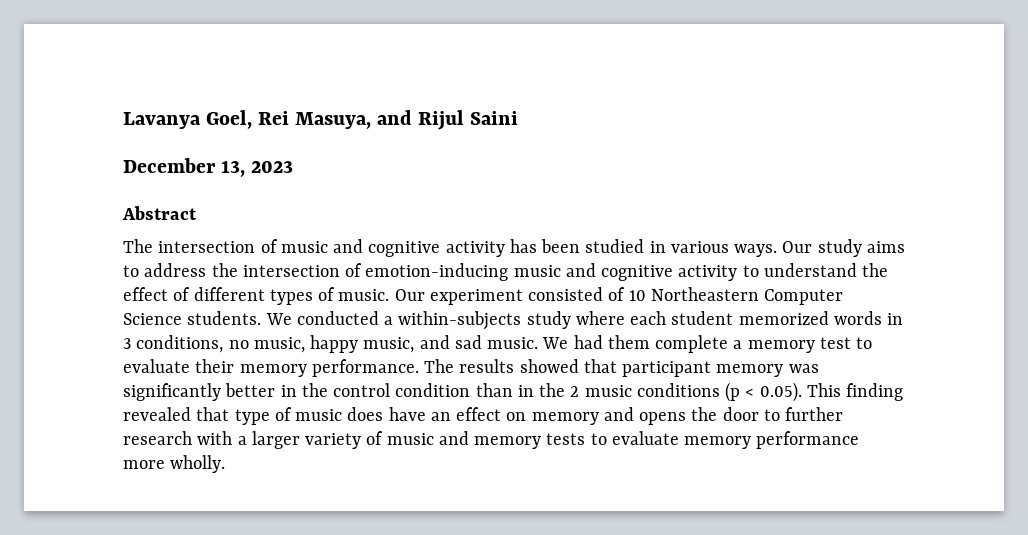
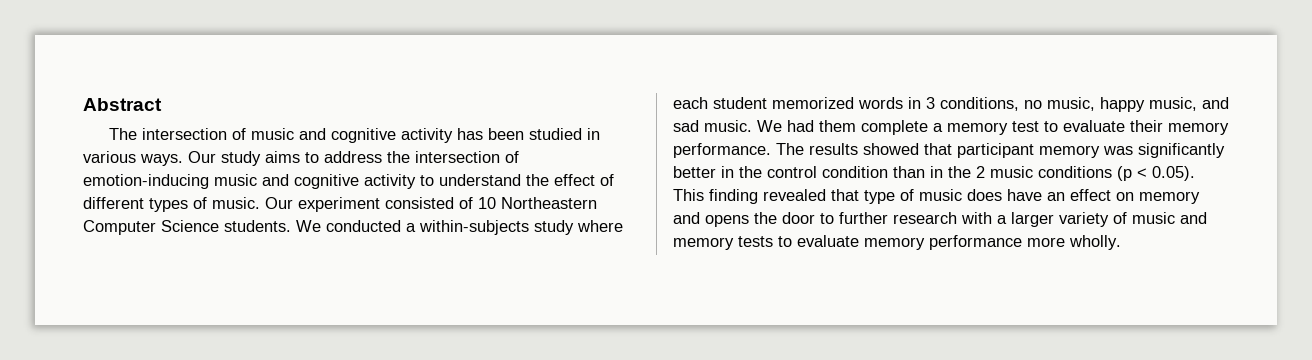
- Lavanya Goel, Rei Masuya, and Rijul Saini
- December 13, 2023

